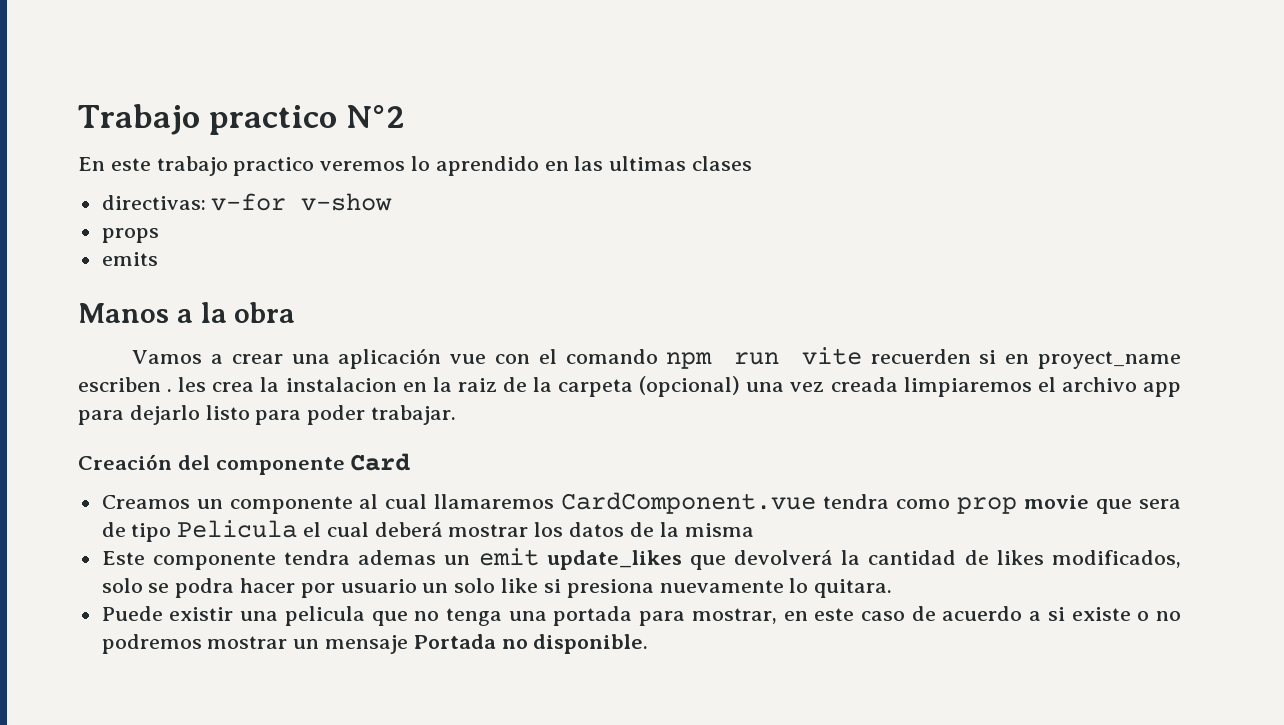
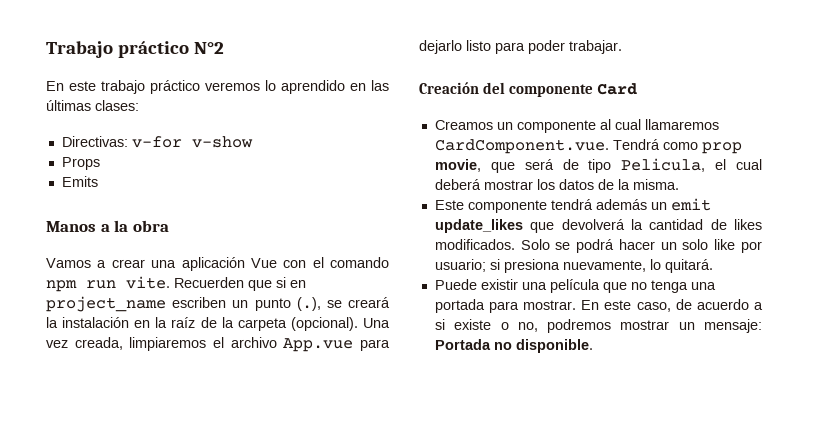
- Trabajo practico N°2
+ Trabajo práctico N°2
- En este trabajo practico veremos lo aprendido en las ultimas clases
- directivas: v-for v-show
+ En este trabajo práctico veremos lo aprendido en las últimas clases:
+ Directivas: v-for v-show
- props
- emits
+ Props
+ Emits
- Vamos a crear una aplicación vue con el comando npm run vite recuerden si en proyect_name escriben . les crea la instalacion en la raiz de la carpeta (opcional) una vez creada limpiaremos el archivo app para dejarlo listo para poder trabajar.
+ Vamos a crear una aplicación Vue con el comando npm run vite. Recuerden que si en project_name escriben un punto (.), se creará la instalación en la raíz de la carpeta (opcional). Una vez creada, limpiaremos el archivo App.vue para dejarlo listo para poder trabajar.
- Creamos un componente al cual llamaremos CardComponent.vue tendra como prop movie que sera de tipo Pelicula el cual deberá mostrar los datos de la misma
+ Creamos un componente al cual llamaremos CardComponent.vue. Tendrá como prop movie, que será de tipo Pelicula, el cual deberá mostrar los datos de la misma.
- Este componente tendra ademas un emit update_likes que devolverá la cantidad de likes modificados, solo se podra hacer por usuario un solo like si presiona nuevamente lo quitara.
+ Este componente tendrá además un emit update_likes que devolverá la cantidad de likes modificados. Solo se podrá hacer un solo like por usuario; si presiona nuevamente, lo quitará.
- Puede existir una pelicula que no tenga una portada para mostrar, en este caso de acuerdo a si existe o no podremos mostrar un mensaje Portada no disponible.
+ Puede existir una película que no tenga una portada para mostrar. En este caso, de acuerdo a si existe o no, podremos mostrar un mensaje: Portada no disponible.

